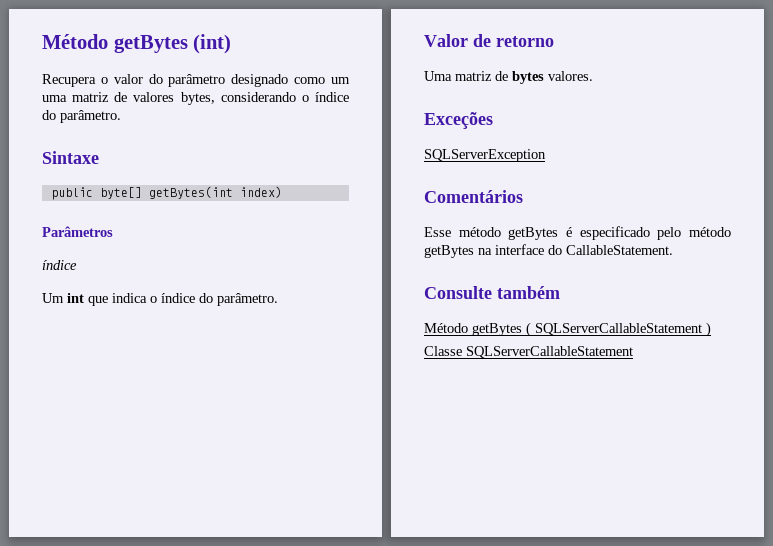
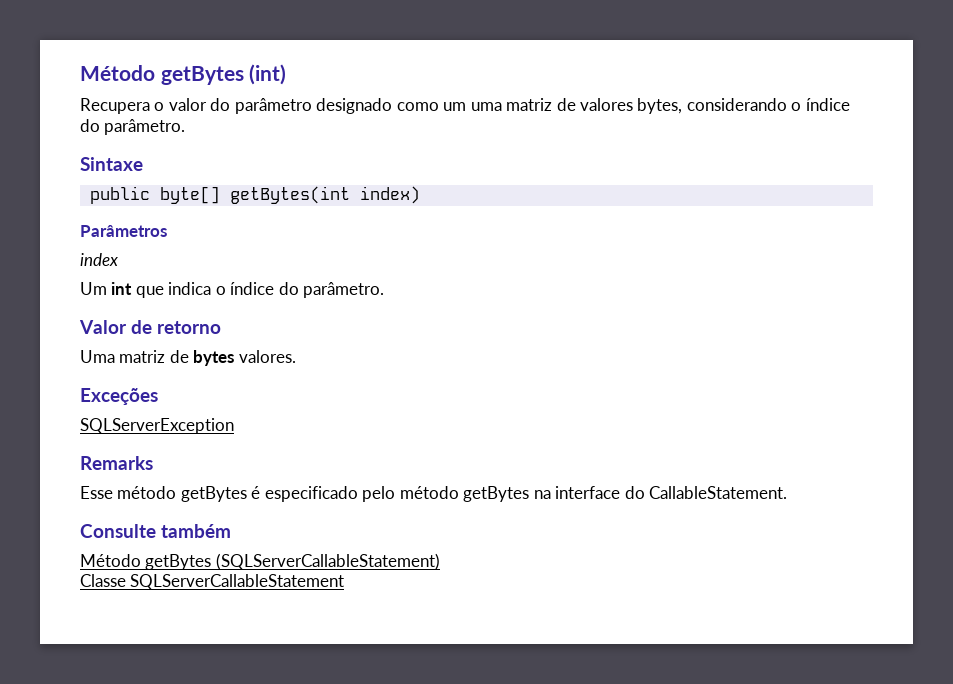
  Parâmetros
- índice
+ index
- Comentários
+ Remarks
- Método getBytes ( SQLServerCallableStatement )
+ Método getBytes (SQLServerCallableStatement)

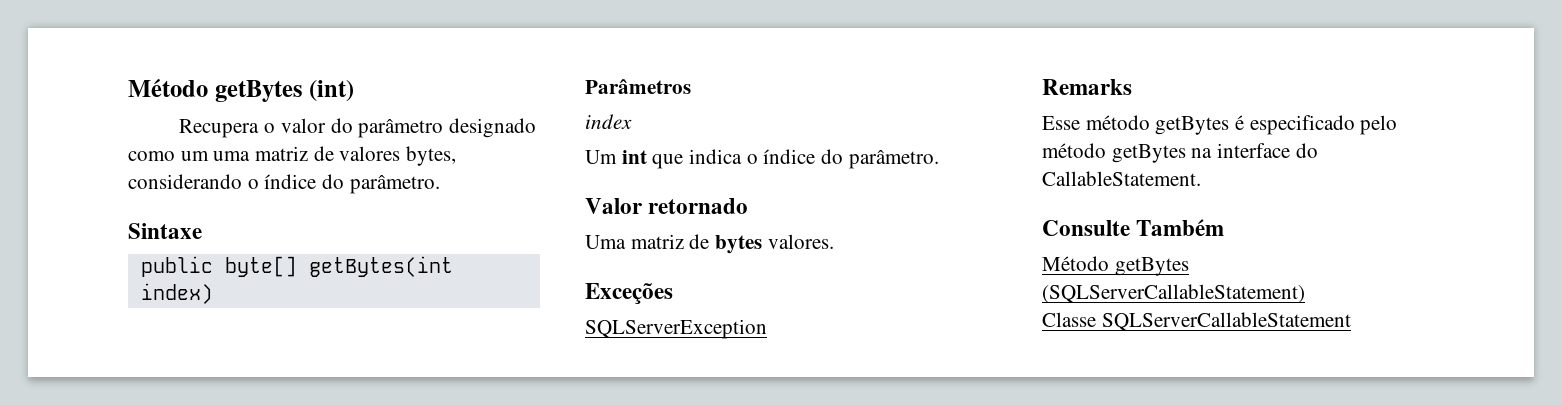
- Valor de retorno
+ Valor retornado
- Consulte também
+ Consulte Também

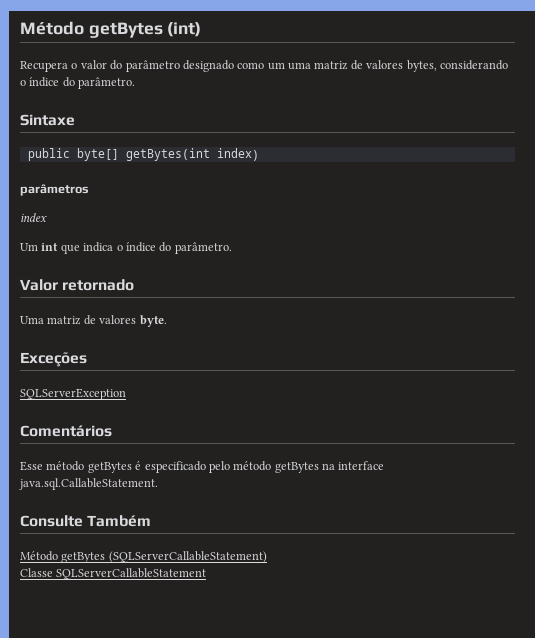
- Parâmetros
+ parâmetros
- Uma matriz de bytes valores.
+ Uma matriz de valores byte.
- Remarks
+ Comentários
- Esse método getBytes é especificado pelo método getBytes na interface do CallableStatement.
+ Esse método getBytes é especificado pelo método getBytes na interface java.sql.CallableStatement.

